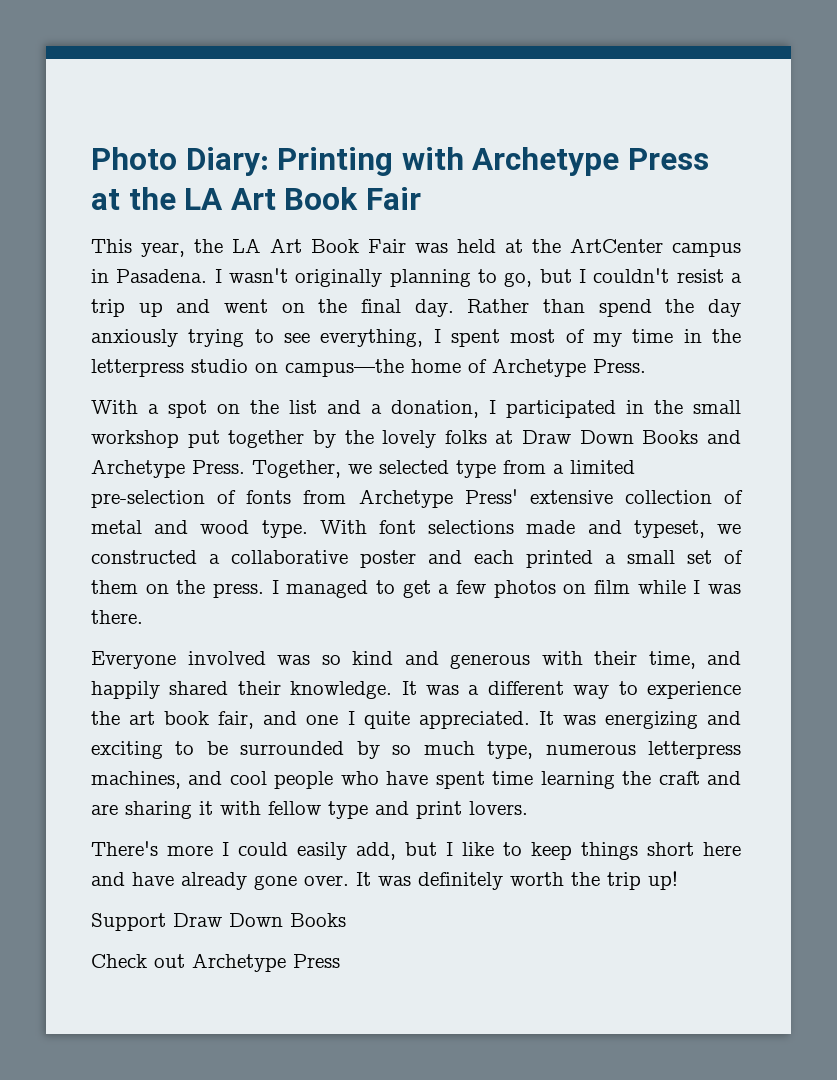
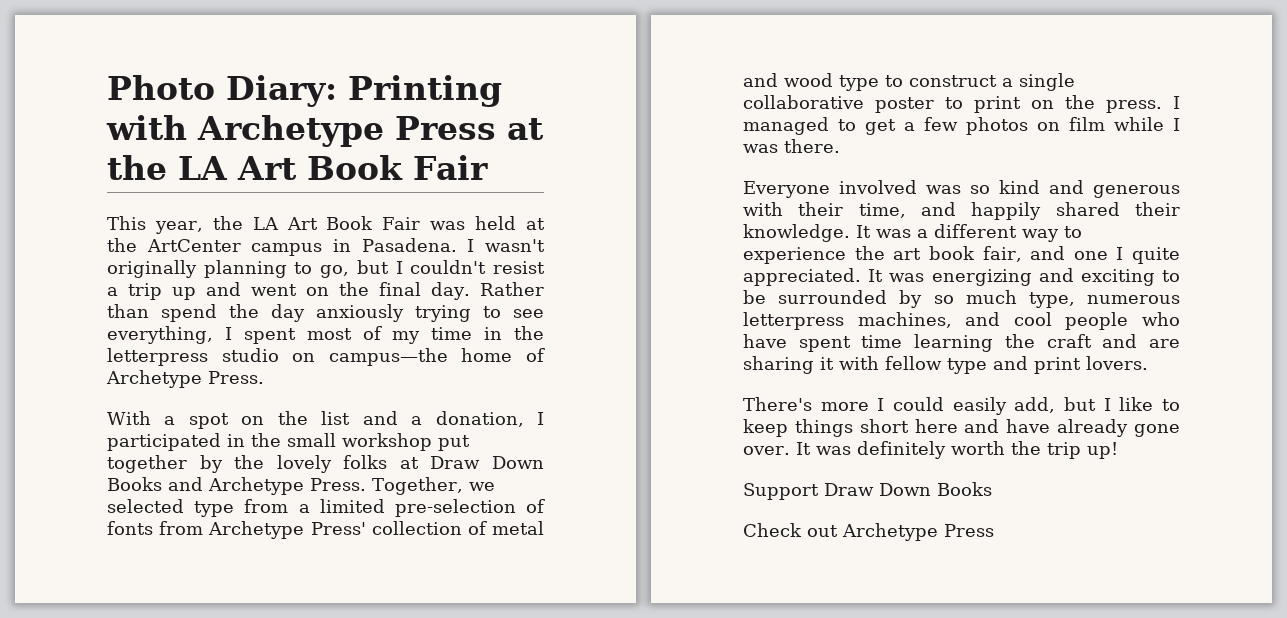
- Together, we selected type from a limited pre-selection of fonts from Archetype Press' extensive collection of metal and wood type. With font selections made and typeset, we constructed a collaborative poster and each printed a small set of them on the press.
+ Together, we selected type from a limited pre-selection of fonts from Archetype Press' collection of metal and wood type to construct a single collaborative poster to print on the press.

